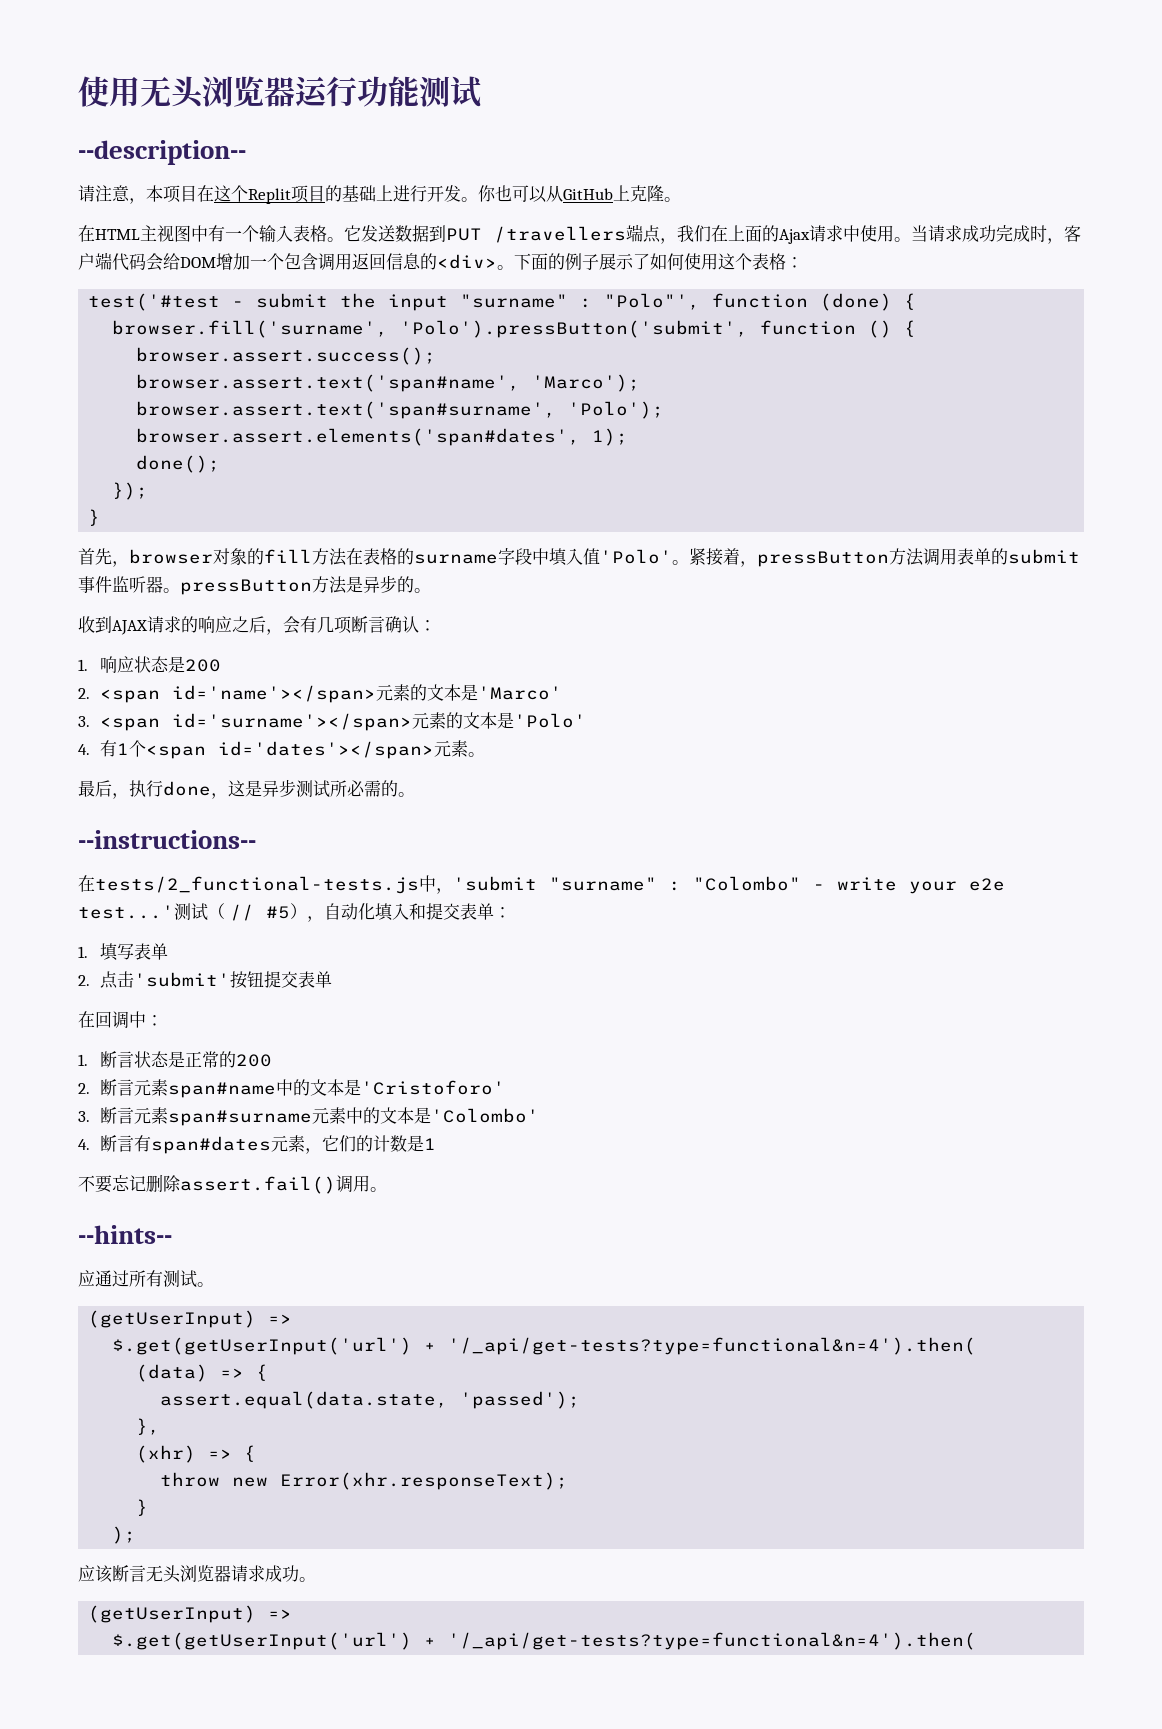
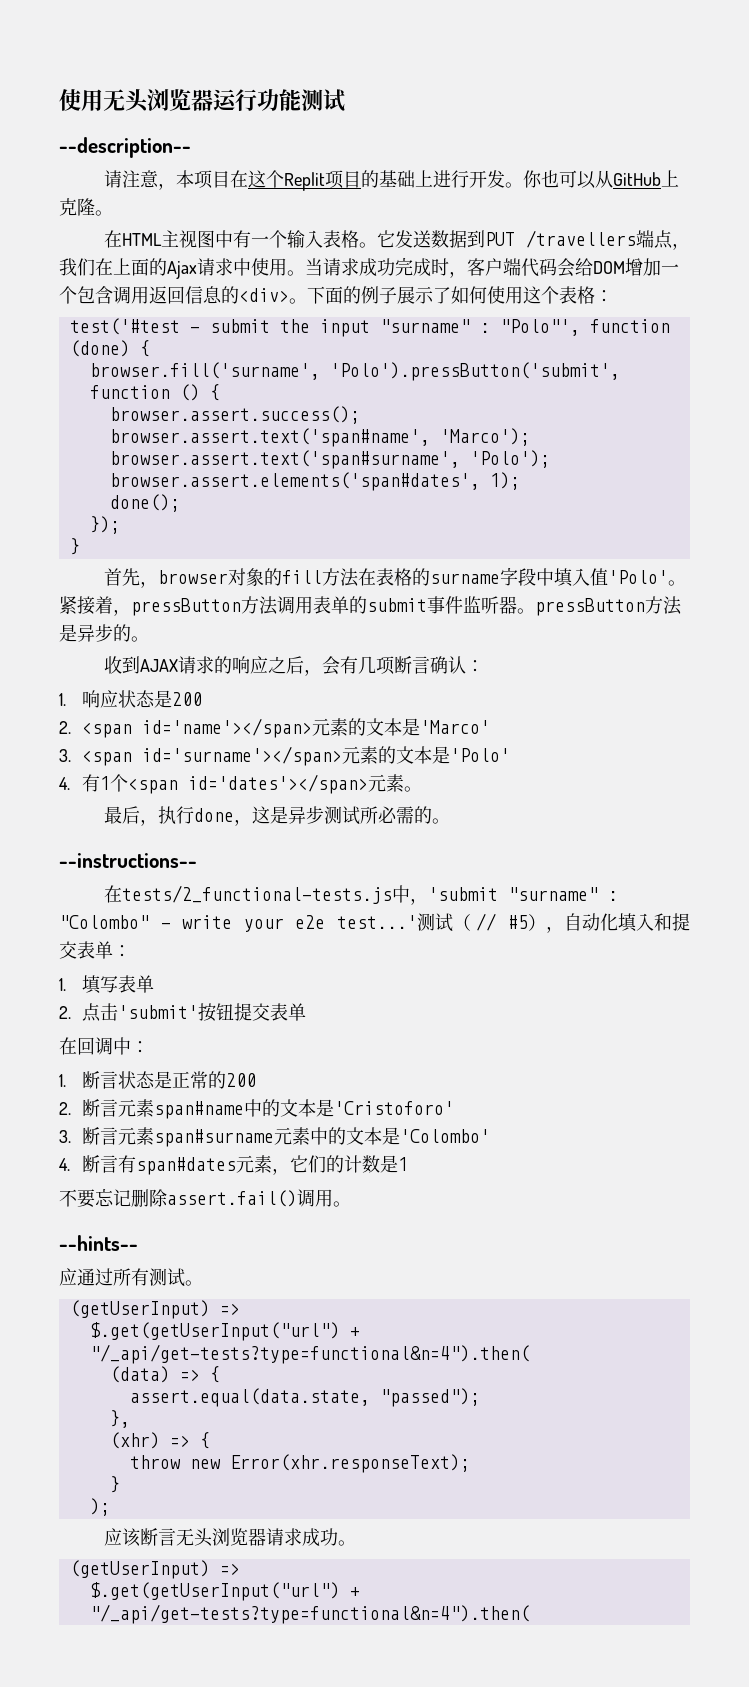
  应通过所有测试。
  (getUserInput) =>
- $.get(getUserInput('url') + '/_api/get-tests?type=functional&n=4').then(
+ $.get(getUserInput("url") + "/_api/get-tests?type=functional&n=4").then(
- assert.equal(data.state, 'passed');
+ assert.equal(data.state, "passed");
  应该断言无头浏览器请求成功。
  (getUserInput) =>
- $.get(getUserInput('url') + '/_api/get-tests?type=functional&n=4').then(
+ $.get(getUserInput("url") + "/_api/get-tests?type=functional&n=4").then(

